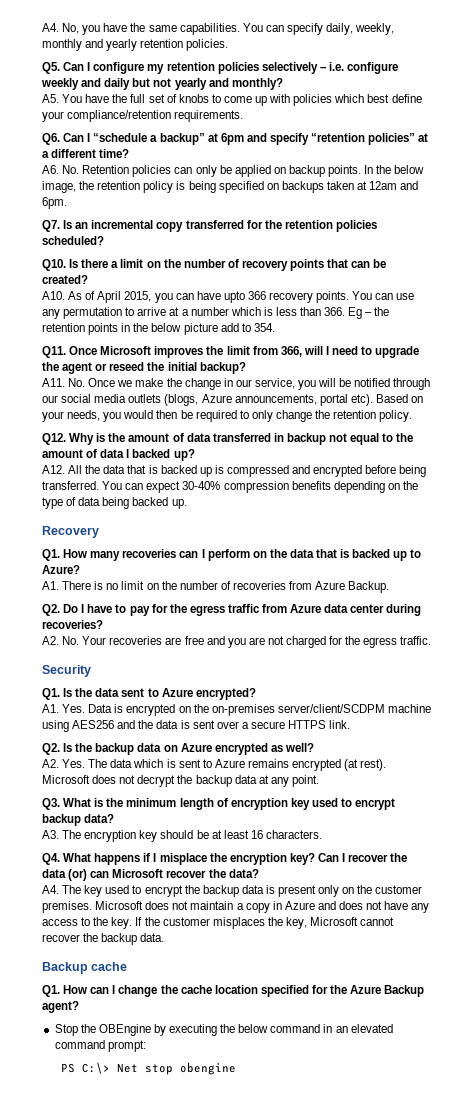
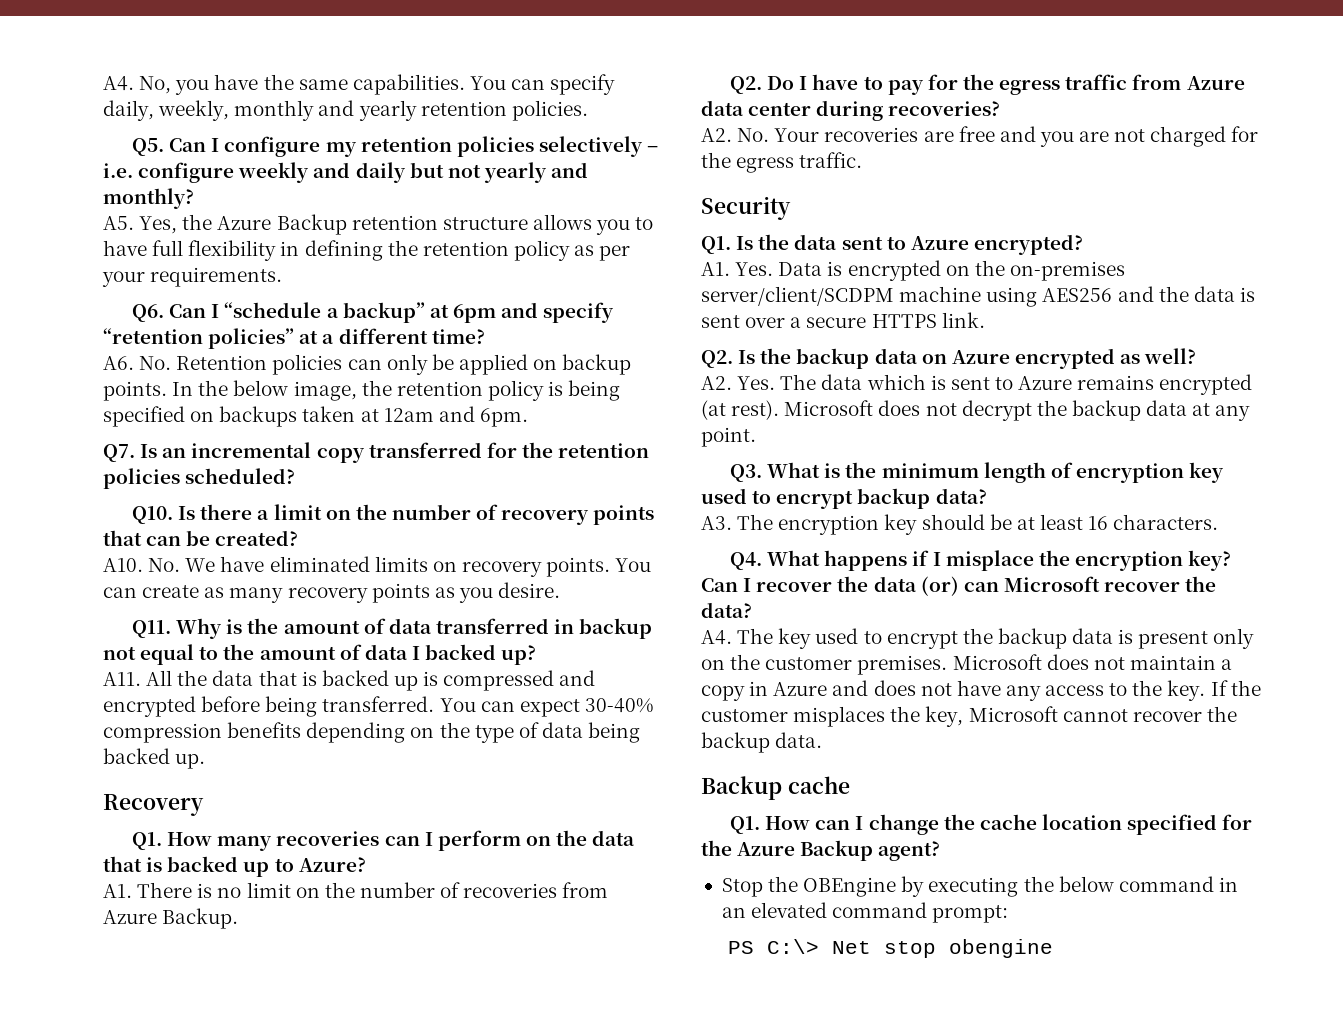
- A5. You have the full set of knobs to come up with policies which best define your compliance/retention requirements.
+ A5. Yes, the Azure Backup retention structure allows you to have full flexibility in defining the retention policy as per your requirements.
- A10. As of April 2015, you can have upto 366 recovery points. You can use any permutation to arrive at a number which is less than 366. Eg – the retention points in the below picture add to 354.
- Q11. Once Microsoft improves the limit from 366, will I need to upgrade the agent or reseed the initial backup?
- A11. No. Once we make the change in our service, you will be notified through our social media outlets (blogs, Azure announcements, portal etc). Based on your needs, you would then be required to only change the retention policy.
- Q12. Why is the amount of data transferred in backup not equal to the amount of data I backed up?
+ A10. No. We have eliminated limits on recovery points. You can create as many recovery points as you desire.
+ Q11. Why is the amount of data transferred in backup not equal to the amount of data I backed up?
- A12. All the data that is backed up is compressed and encrypted before being transferred.
+ A11. All the data that is backed up is compressed and encrypted before being transferred.

